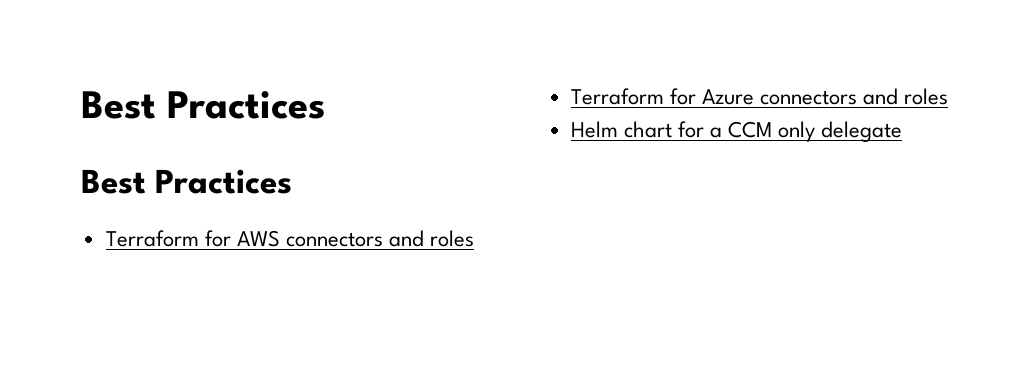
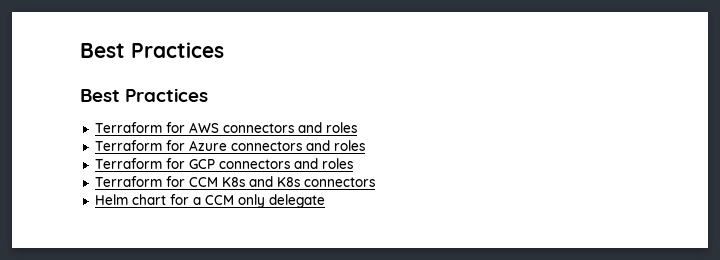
+ Terraform for GCP connectors and roles
+ Terraform for CCM K8s and K8s connectors

